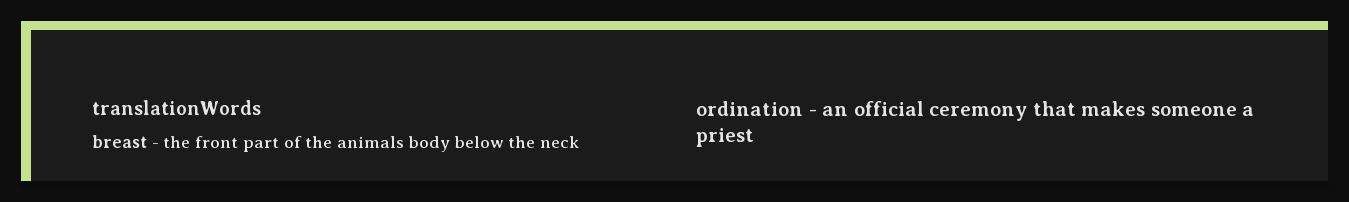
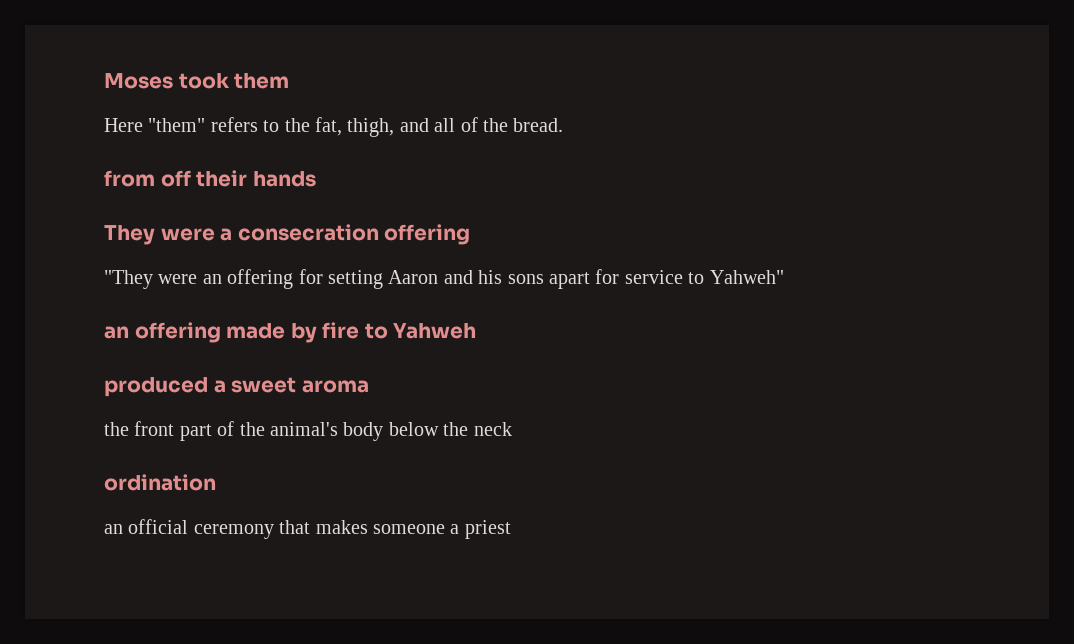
- translationWords
- breast - the front part of the animals body below the neck
+ Moses took them
+ Here "them" refers to the fat, thigh, and all of the bread.
+ from off their hands
+ They were a consecration offering
+ "They were an offering for setting Aaron and his sons apart for service to Yahweh"
+ an offering made by fire to Yahweh
+ produced a sweet aroma
+ the front part of the animal's body below the neck
- ordination - an official ceremony that makes someone a priest
+ ordination
+ an official ceremony that makes someone a priest

